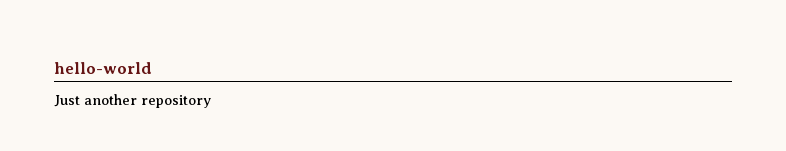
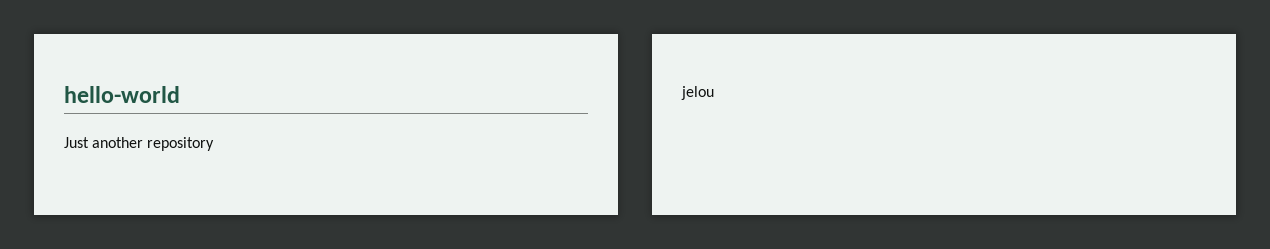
+ jelou

